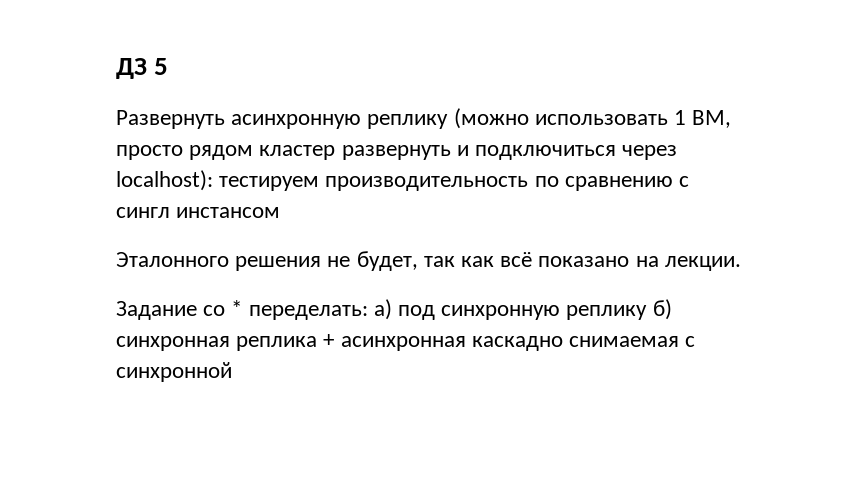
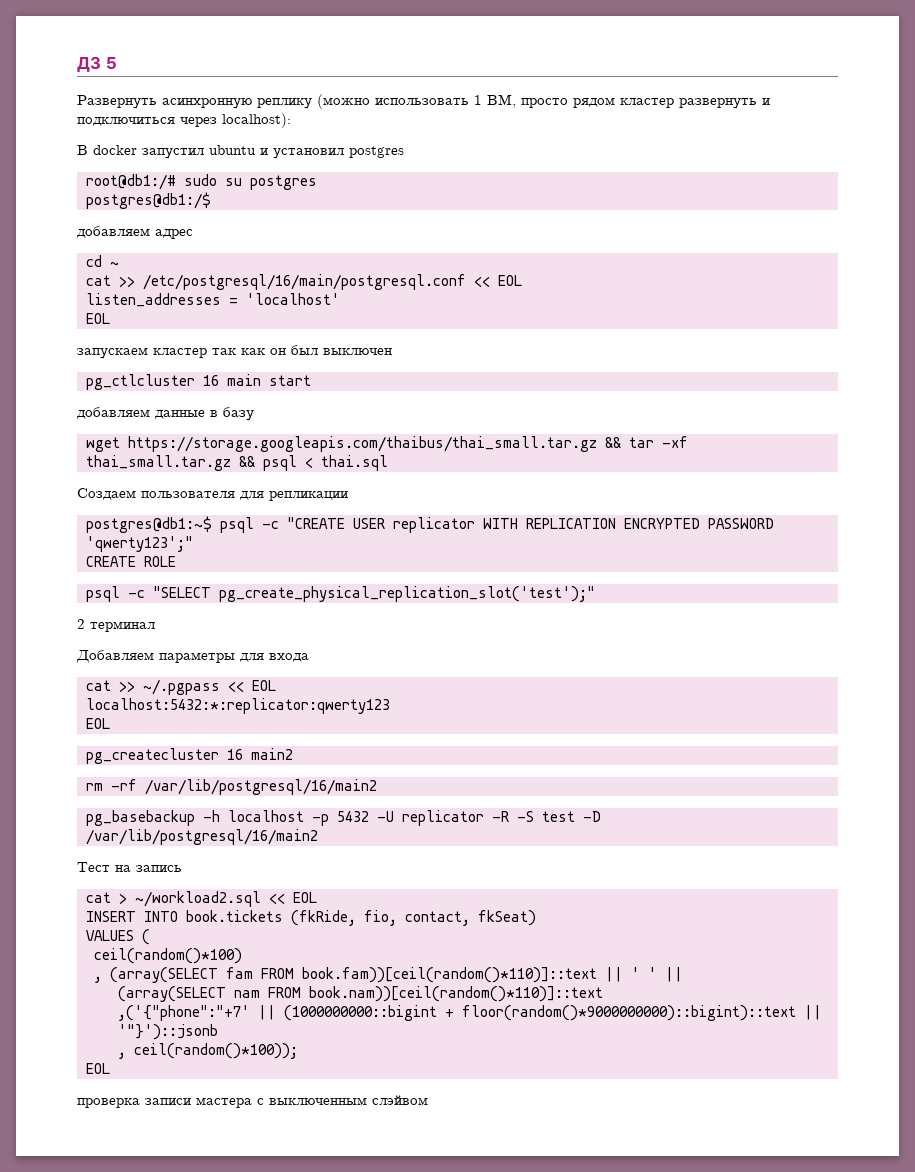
- Развернуть асинхронную реплику (можно использовать 1 ВМ, просто рядом кластер развернуть и подключиться через localhost): тестируем производительность по сравнению с сингл инстансом
- Эталонного решения не будет, так как всё показано на лекции.
- Задание со * переделать: а) под синхронную реплику б) синхронная реплика + асинхронная каскадно снимаемая с синхронной
+ Развернуть асинхронную реплику (можно использовать 1 ВМ, просто рядом кластер развернуть и подключиться через localhost):
+ В docker запустил ubuntu и установил postgres
+ root@db1:/# sudo su postgres
+ postgres@db1:/$
+ добавляем адрес
+ cd ~
+ cat >> /etc/postgresql/16/main/postgresql.conf << EOL
+ listen_addresses = 'localhost'
+ EOL
+ запускаем кластер так как он был выключен
+ pg_ctlcluster 16 main start
+ добавляем данные в базу
+ wget https://storage.googleapis.com/thaibus/thai_small.tar.gz && tar -xf thai_small.tar.gz && psql < thai.sql
+ Создаем пользователя для репликации
+ postgres@db1:~$ psql -c "CREATE USER replicator WITH REPLICATION ENCRYPTED PASSWORD 'qwerty123';"
+ CREATE ROLE
+ psql -c "SELECT pg_create_physical_replication_slot('test');"
+ 2 терминал
+ Добавляем параметры для входа
+ cat >> ~/.pgpass << EOL
+ localhost:5432:*:replicator:qwerty123
+ EOL
+ pg_createcluster 16 main2
+ rm -rf /var/lib/postgresql/16/main2
+ pg_basebackup -h localhost -p 5432 -U replicator -R -S test -D /var/lib/postgresql/16/main2
+ Тест на запись
+ cat > ~/workload2.sql << EOL
+ INSERT INTO book.tickets (fkRide, fio, contact, fkSeat)
+ VALUES (
+ ceil(random()*100)
+ , (array(SELECT fam FROM book.fam))[ceil(random()*110)]::text || ' ' ||
+ (array(SELECT nam FROM book.nam))[ceil(random()*110)]::text
+ ,('{"phone":"+7' || (1000000000::bigint + floor(random()*9000000000)::bigint)::text || '"}')::jsonb
+ , ceil(random()*100));
+ EOL
+ проверка записи мастера с выключенным слэйвом

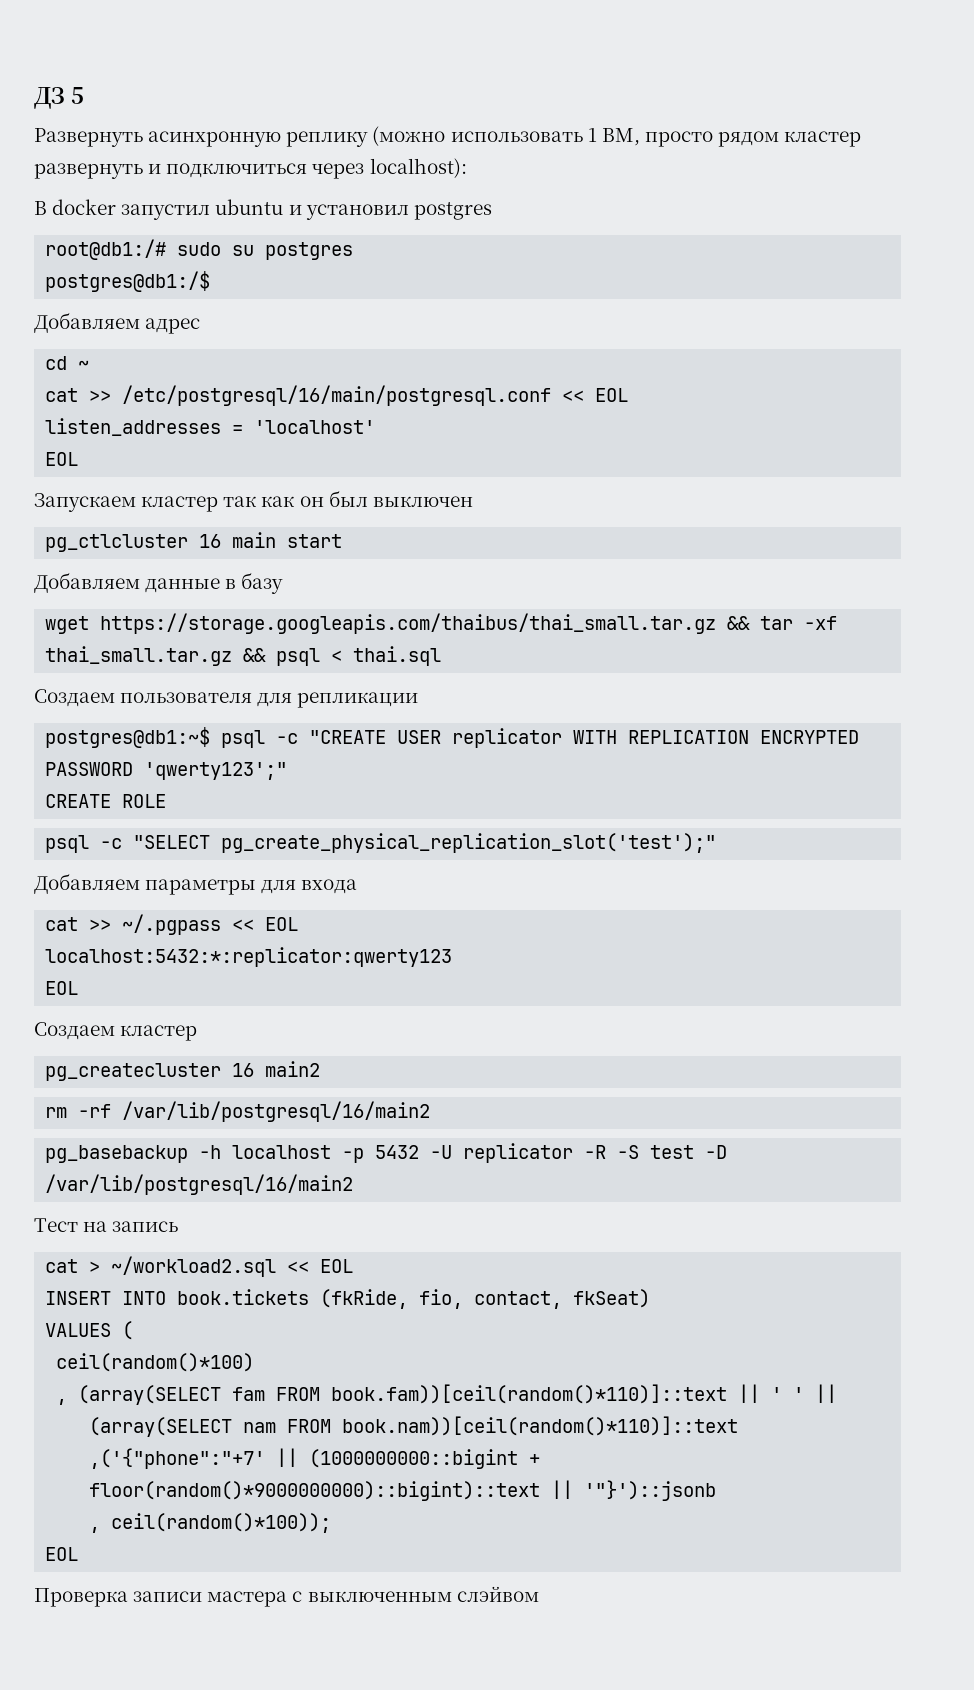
- добавляем адрес
+ Добавляем адрес
- запускаем кластер так как он был выключен
+ Запускаем кластер так как он был выключен
- добавляем данные в базу
+ Добавляем данные в базу
- 2 терминал
+ Создаем кластер
- проверка записи мастера с выключенным слэйвом
+ Проверка записи мастера с выключенным слэйвом

